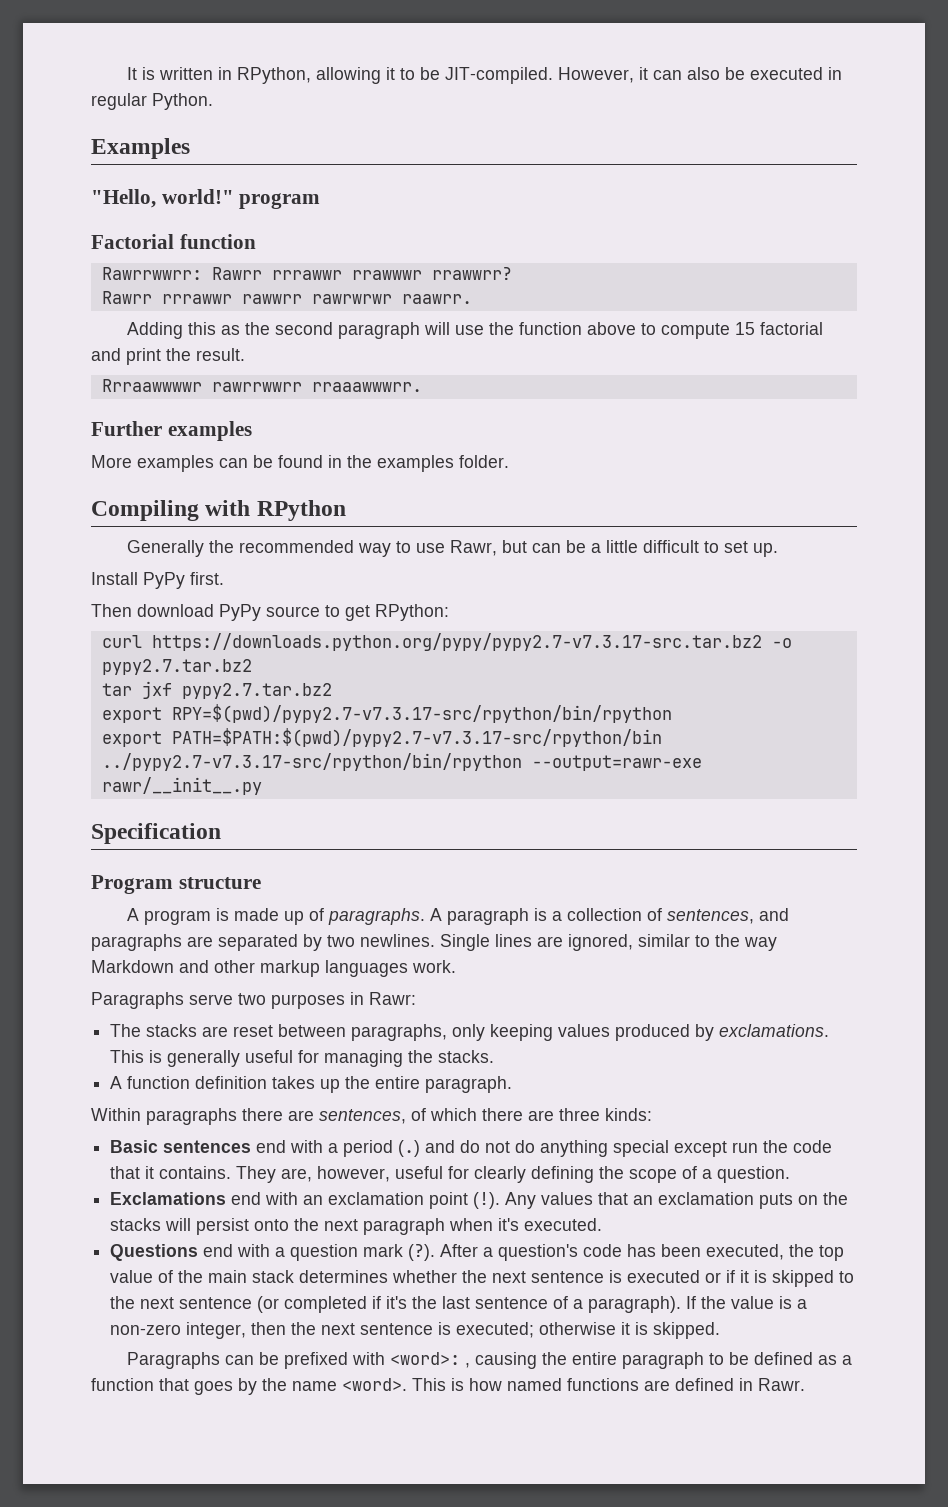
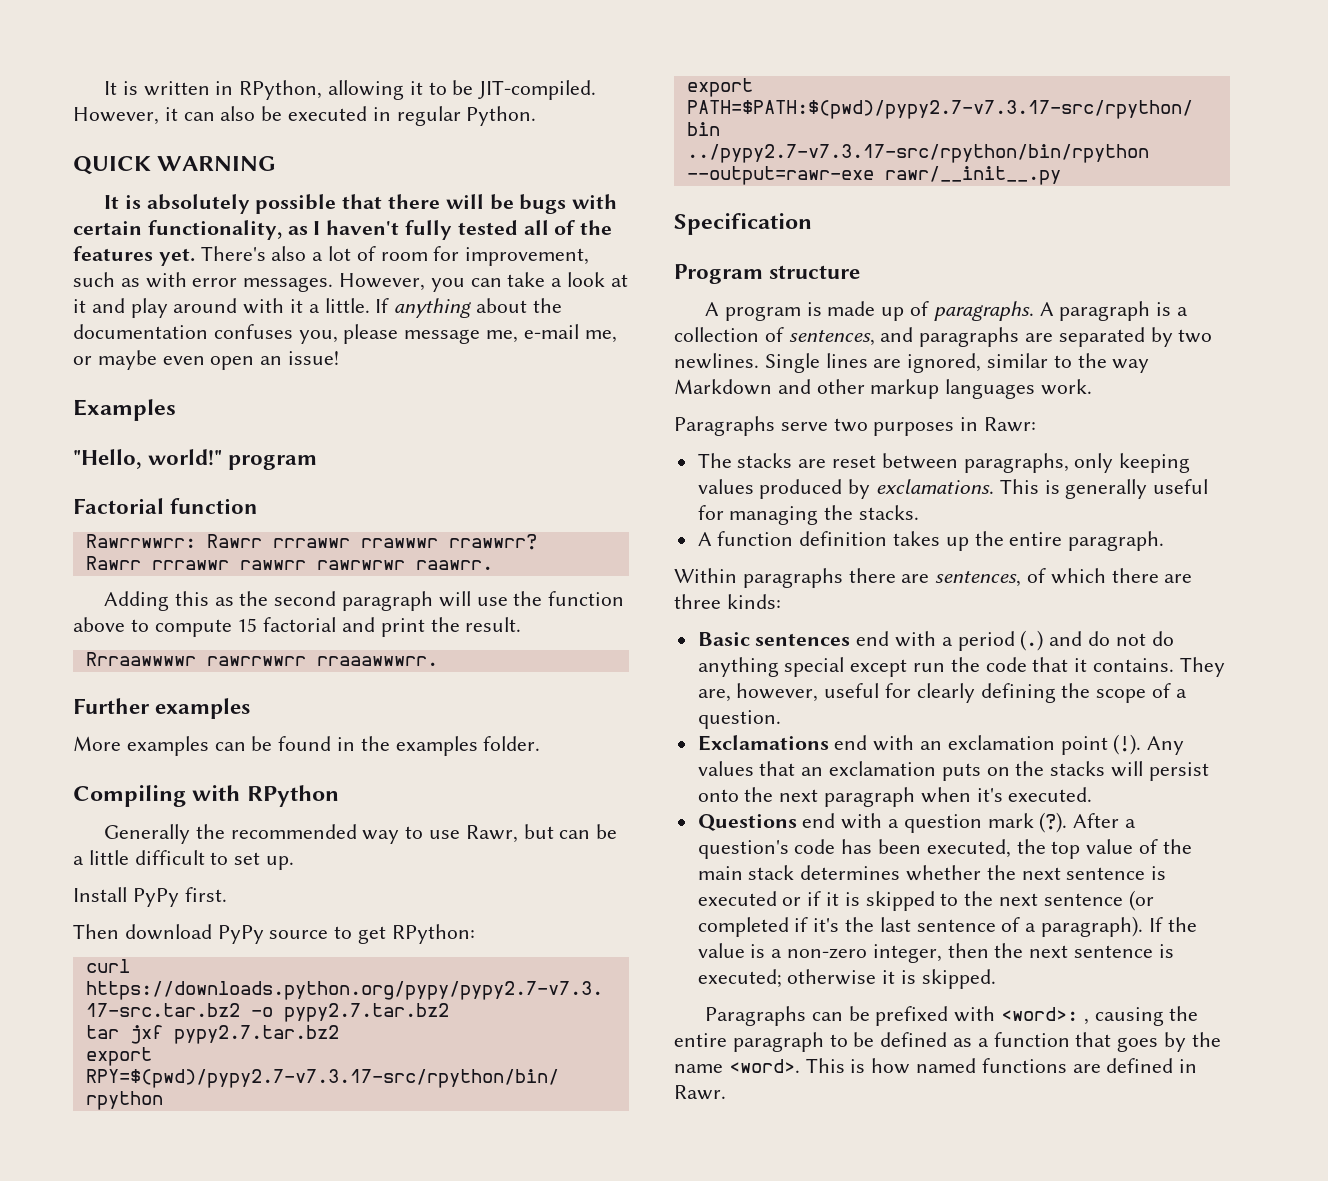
+ QUICK WARNING
+ It is absolutely possible that there will be bugs with certain functionality, as I haven't fully tested all of the features yet. There's also a lot of room for improvement, such as with error messages. However, you can take a look at it and play around with it a little. If anything about the documentation confuses you, please message me, e-mail me, or maybe even open an issue!

